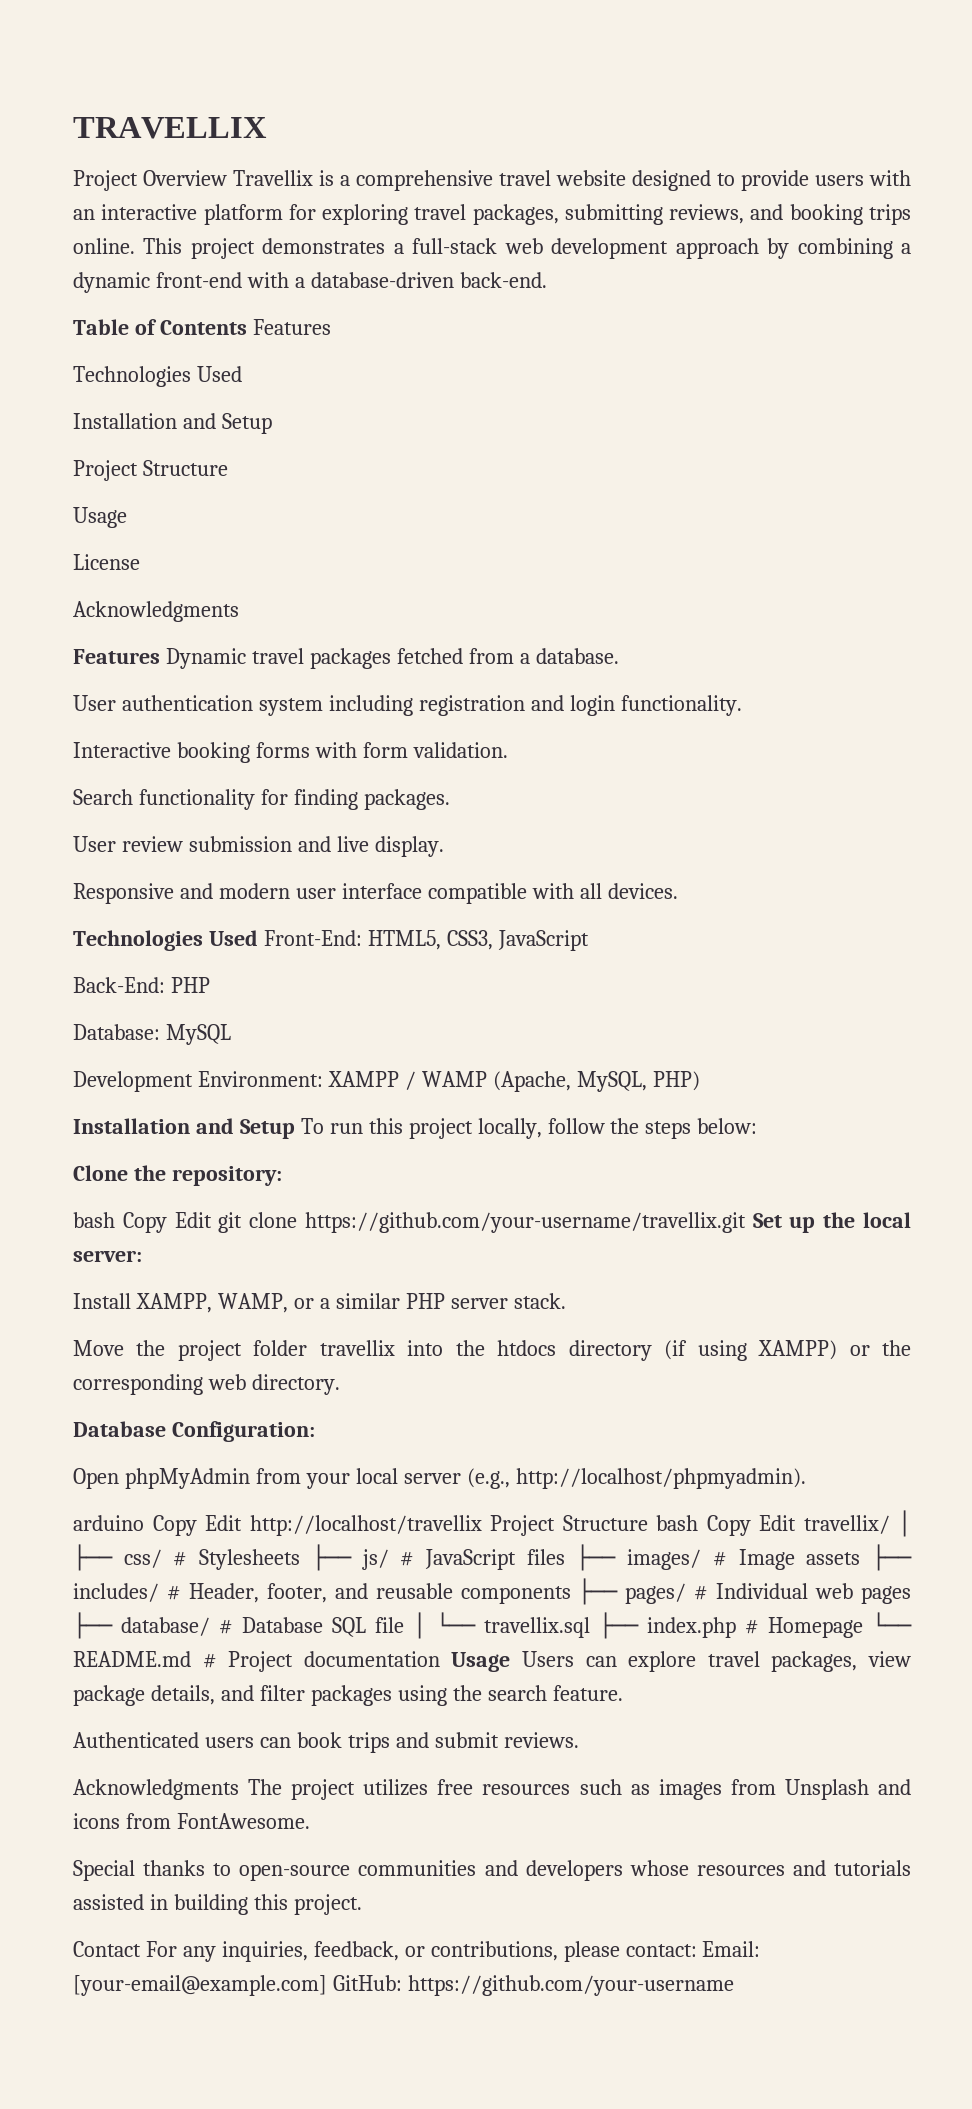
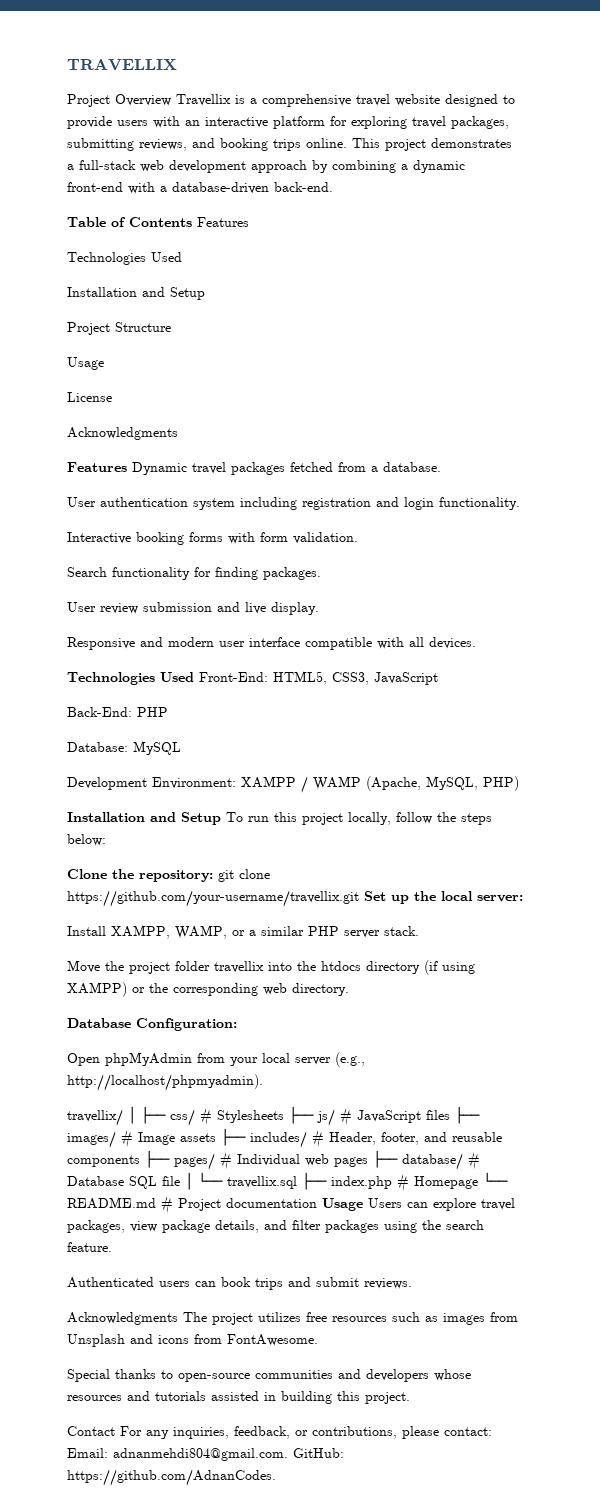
- Clone the repository:
- bash Copy Edit git clone https://github.com/your-username/travellix.git Set up the local server:
+ Clone the repository: git clone https://github.com/your-username/travellix.git Set up the local server:
- arduino Copy Edit http://localhost/travellix Project Structure bash Copy Edit travellix/ │ ├── css/ # Stylesheets ├── js/ # JavaScript files ├── images/ # Image assets ├── includes/ # Header, footer, and reusable components ├── pages/ # Individual web pages ├── database/ # Database SQL file │ └── travellix.sql ├── index.php # Homepage └── README.md # Project documentation Usage Users can explore travel packages, view package details, and filter packages using the search feature.
+ travellix/ │ ├── css/ # Stylesheets ├── js/ # JavaScript files ├── images/ # Image assets ├── includes/ # Header, footer, and reusable components ├── pages/ # Individual web pages ├── database/ # Database SQL file │ └── travellix.sql ├── index.php # Homepage └── README.md # Project documentation Usage Users can explore travel packages, view package details, and filter packages using the search feature.
- Contact For any inquiries, feedback, or contributions, please contact: Email: [your-email@example.com] GitHub: https://github.com/your-username
+ Contact For any inquiries, feedback, or contributions, please contact: Email: adnanmehdi804@gmail.com. GitHub: https://github.com/AdnanCodes.

